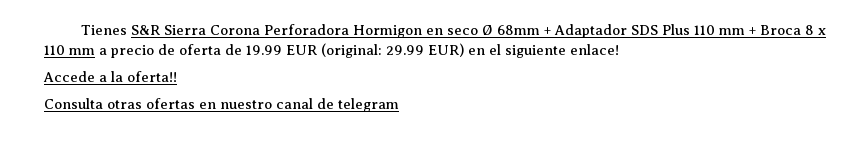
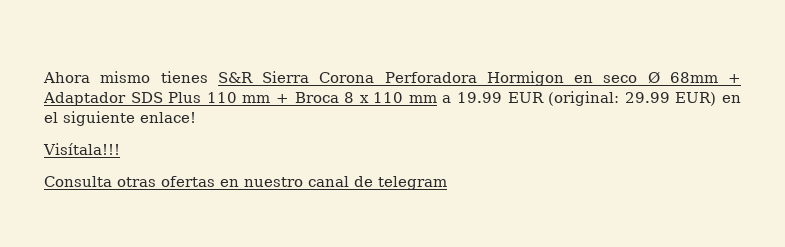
- Tienes S&R Sierra Corona Perforadora Hormigon en seco Ø 68mm + Adaptador SDS Plus 110 mm + Broca 8 x 110 mm a precio de oferta de 19.99 EUR (original: 29.99 EUR) en el siguiente enlace!
+ Ahora mismo tienes S&R Sierra Corona Perforadora Hormigon en seco Ø 68mm + Adaptador SDS Plus 110 mm + Broca 8 x 110 mm a 19.99 EUR (original: 29.99 EUR) en el siguiente enlace!
- Accede a la oferta!!
+ Visítala!!!

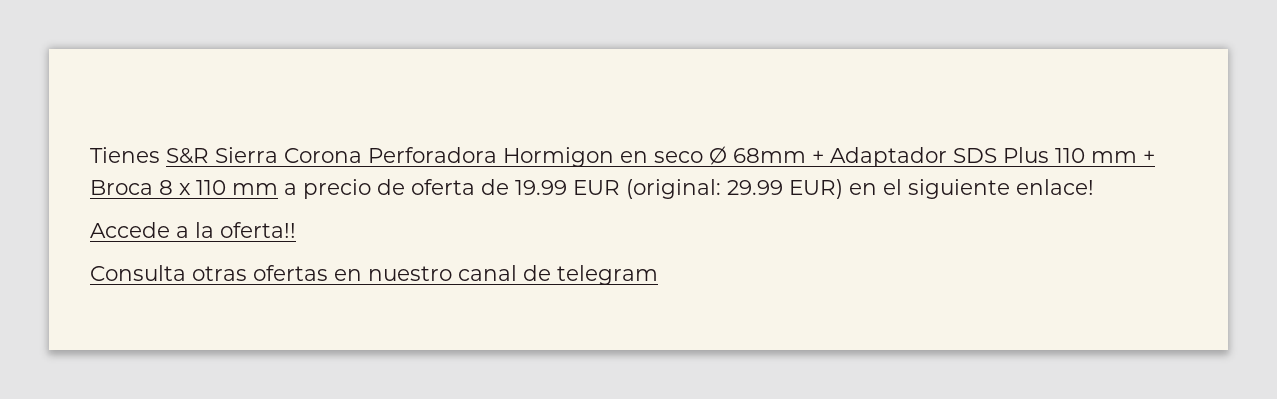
- Ahora mismo tienes S&R Sierra Corona Perforadora Hormigon en seco Ø 68mm + Adaptador SDS Plus 110 mm + Broca 8 x 110 mm a 19.99 EUR (original: 29.99 EUR) en el siguiente enlace!
+ Tienes S&R Sierra Corona Perforadora Hormigon en seco Ø 68mm + Adaptador SDS Plus 110 mm + Broca 8 x 110 mm a precio de oferta de 19.99 EUR (original: 29.99 EUR) en el siguiente enlace!
- Visítala!!!
+ Accede a la oferta!!

